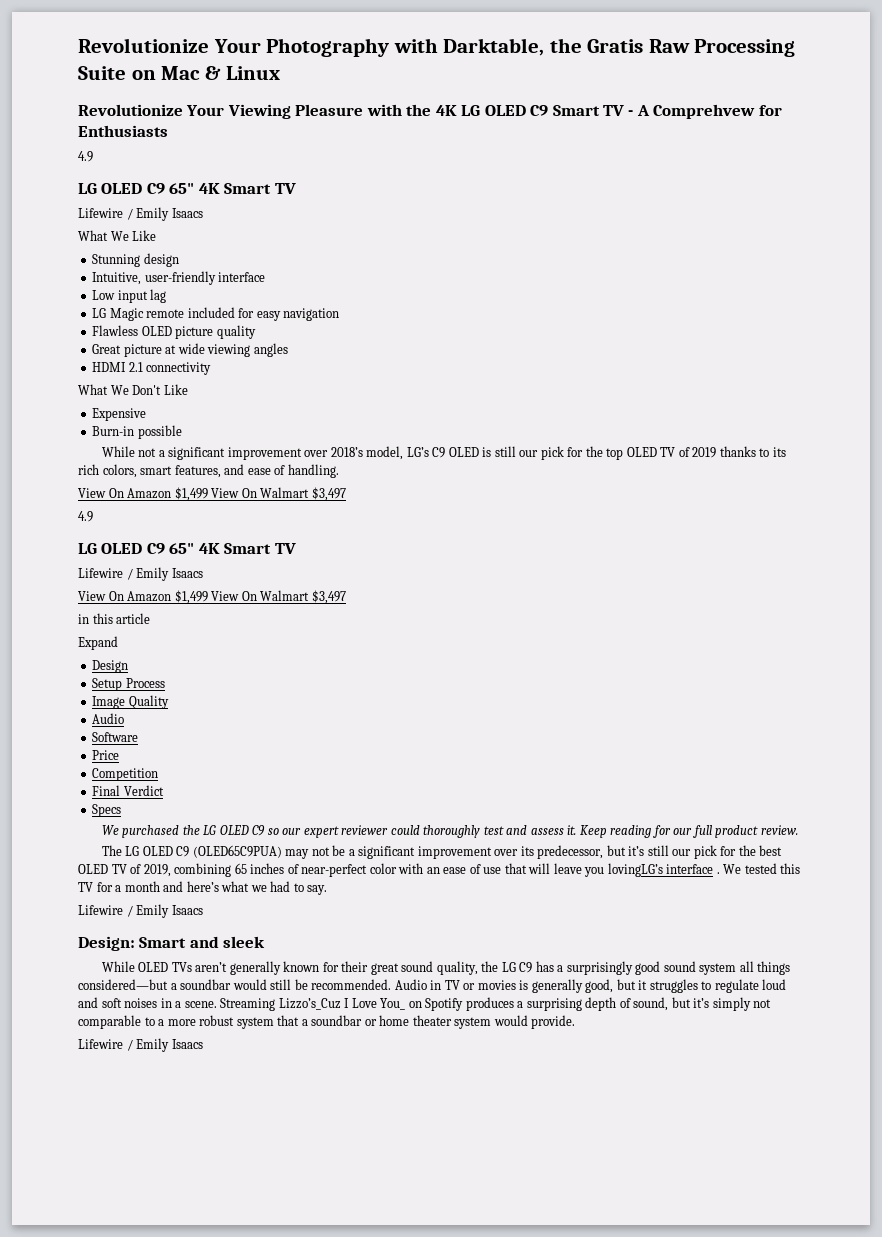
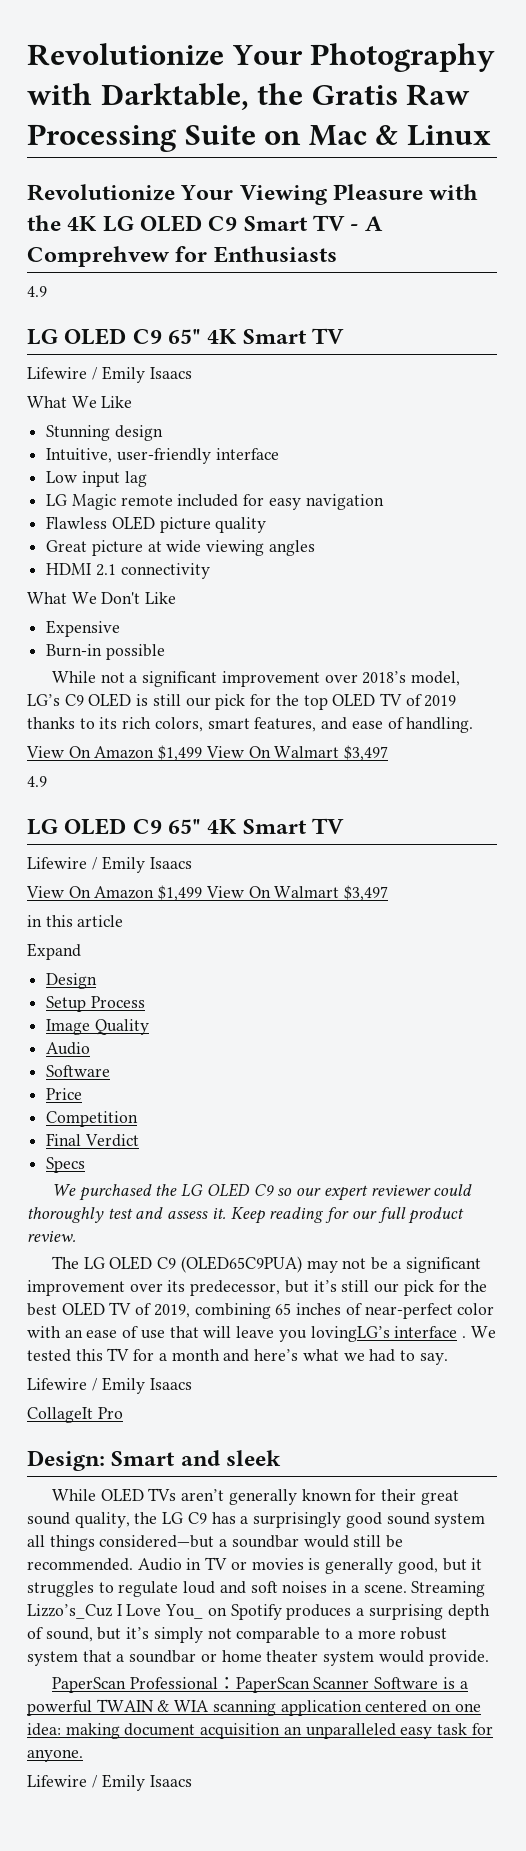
+ CollageIt Pro
+ PaperScan Professional：PaperScan Scanner Software is a powerful TWAIN & WIA scanning application centered on one idea: making document acquisition an unparalleled easy task for anyone.

